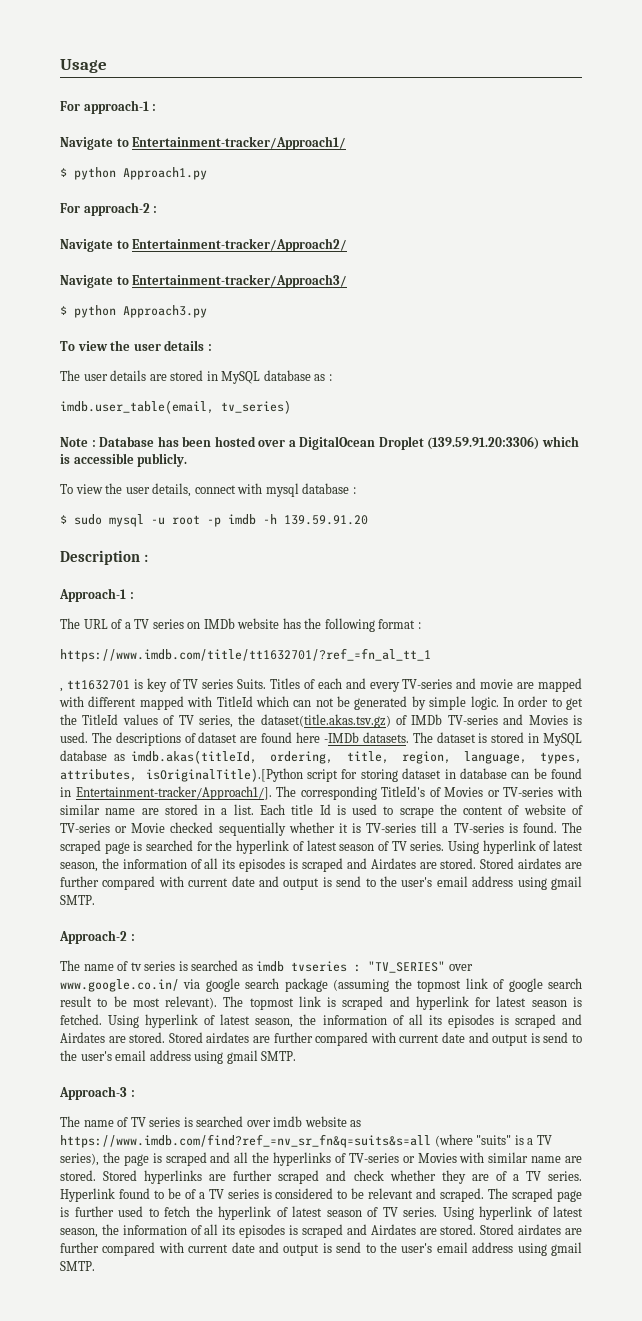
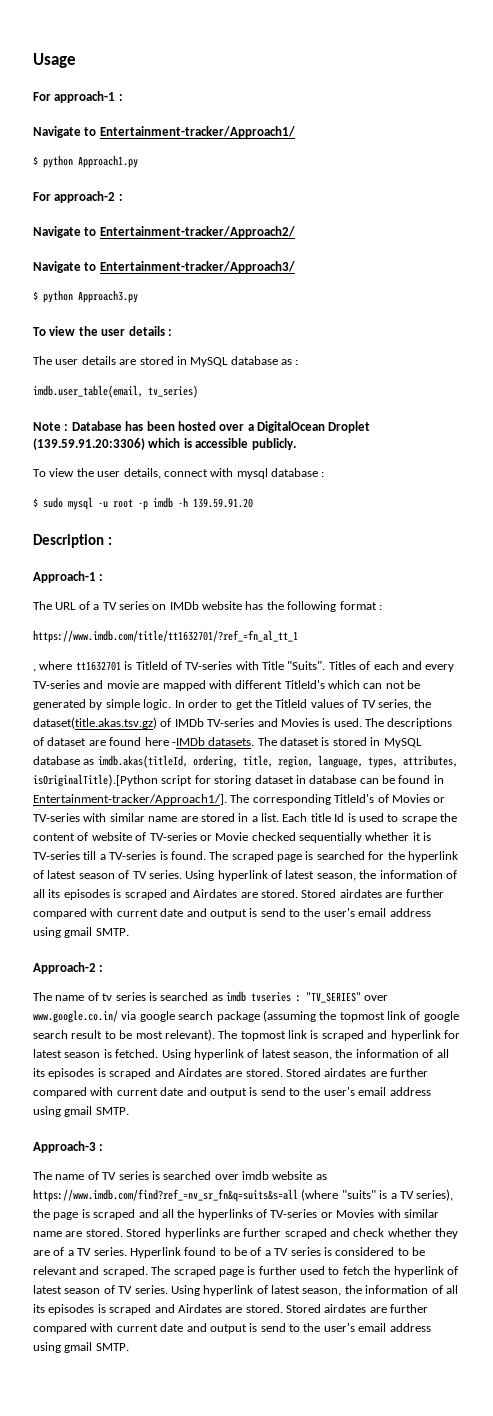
- , tt1632701 is key of TV series Suits.
+ , where tt1632701 is TitleId of TV-series with Title "Suits".
- Titles of each and every TV-series and movie are mapped with different mapped with TitleId which can not be generated by simple logic.
+ Titles of each and every TV-series and movie are mapped with different TitleId's which can not be generated by simple logic.

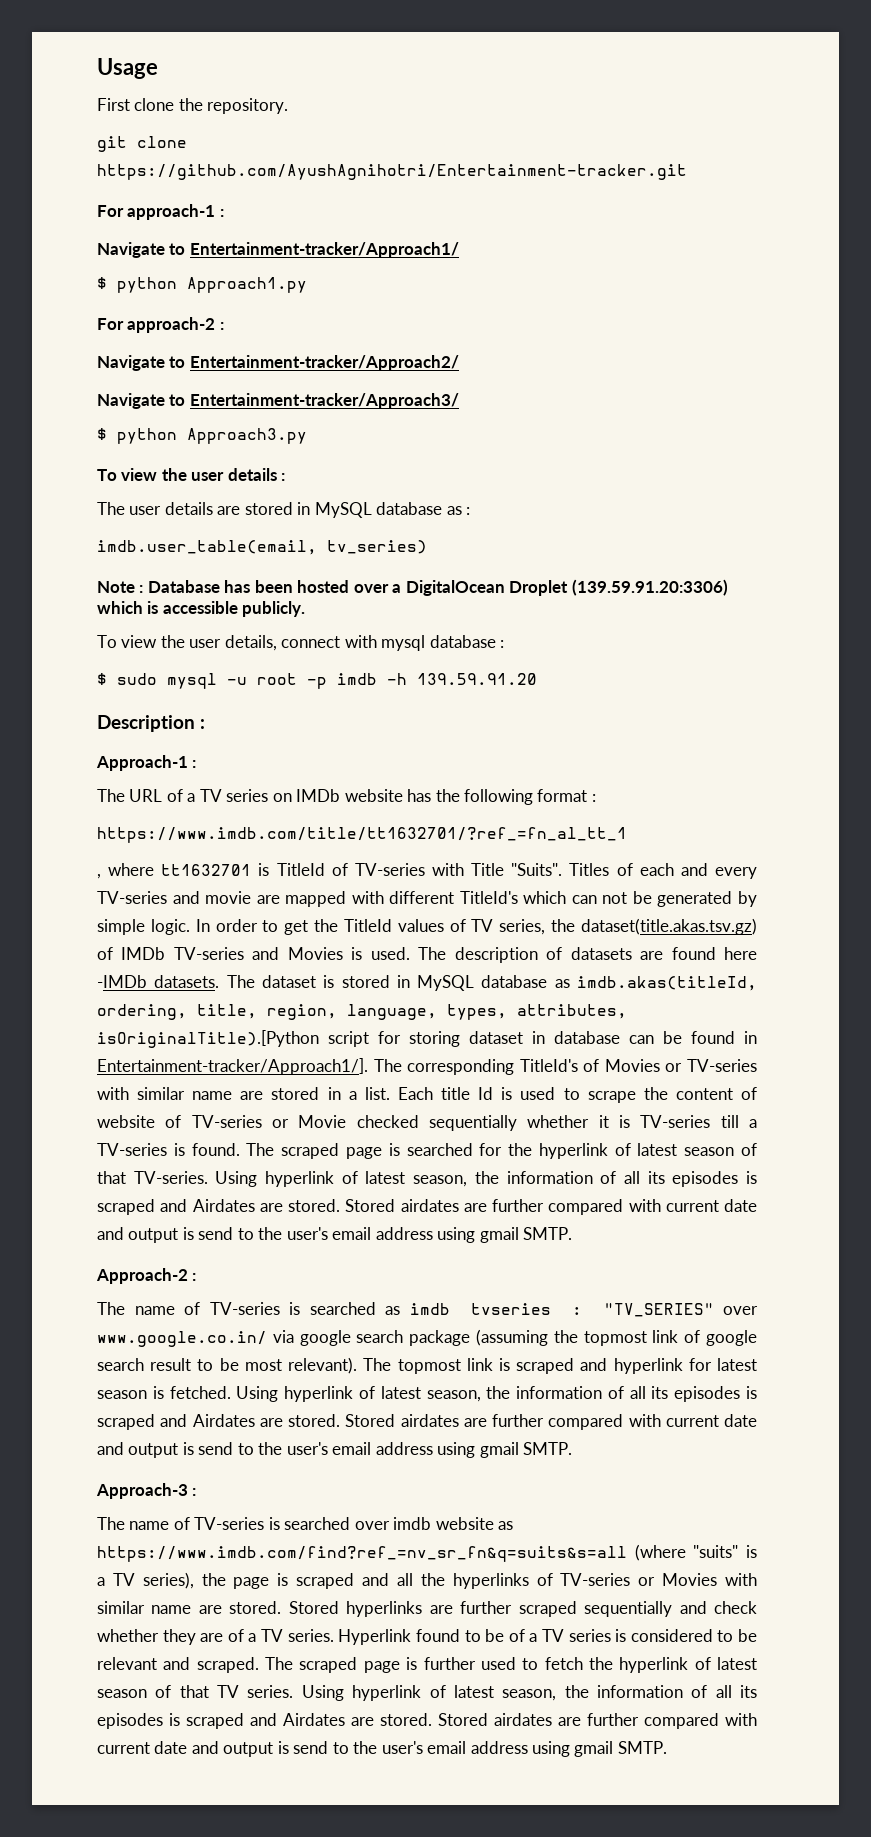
+ First clone the repository.
+ git clone https://github.com/AyushAgnihotri/Entertainment-tracker.git
- The descriptions of dataset are found here -IMDb datasets.
+ The description of datasets are found here -IMDb datasets.
- The scraped page is searched for the hyperlink of latest season of TV series.
+ The scraped page is searched for the hyperlink of latest season of that TV-series.
- The name of tv series is searched as imdb tvseries : "TV_SERIES" over www.google.co.in/ via google search package (assuming the topmost link of google search result to be most relevant).
+ The name of TV-series is searched as imdb tvseries : "TV_SERIES" over www.google.co.in/ via google search package (assuming the topmost link of google search result to be most relevant).
- The name of TV series is searched over imdb website as https://www.imdb.com/find?ref_=nv_sr_fn&q=suits&s=all (where "suits" is a TV series), the page is scraped and all the hyperlinks of TV-series or Movies with similar name are stored.
+ The name of TV-series is searched over imdb website as https://www.imdb.com/find?ref_=nv_sr_fn&q=suits&s=all (where "suits" is a TV series), the page is scraped and all the hyperlinks of TV-series or Movies with similar name are stored.
- Stored hyperlinks are further scraped and check whether they are of a TV series.
+ Stored hyperlinks are further scraped sequentially and check whether they are of a TV series.
- The scraped page is further used to fetch the hyperlink of latest season of TV series.
+ The scraped page is further used to fetch the hyperlink of latest season of that TV series.

